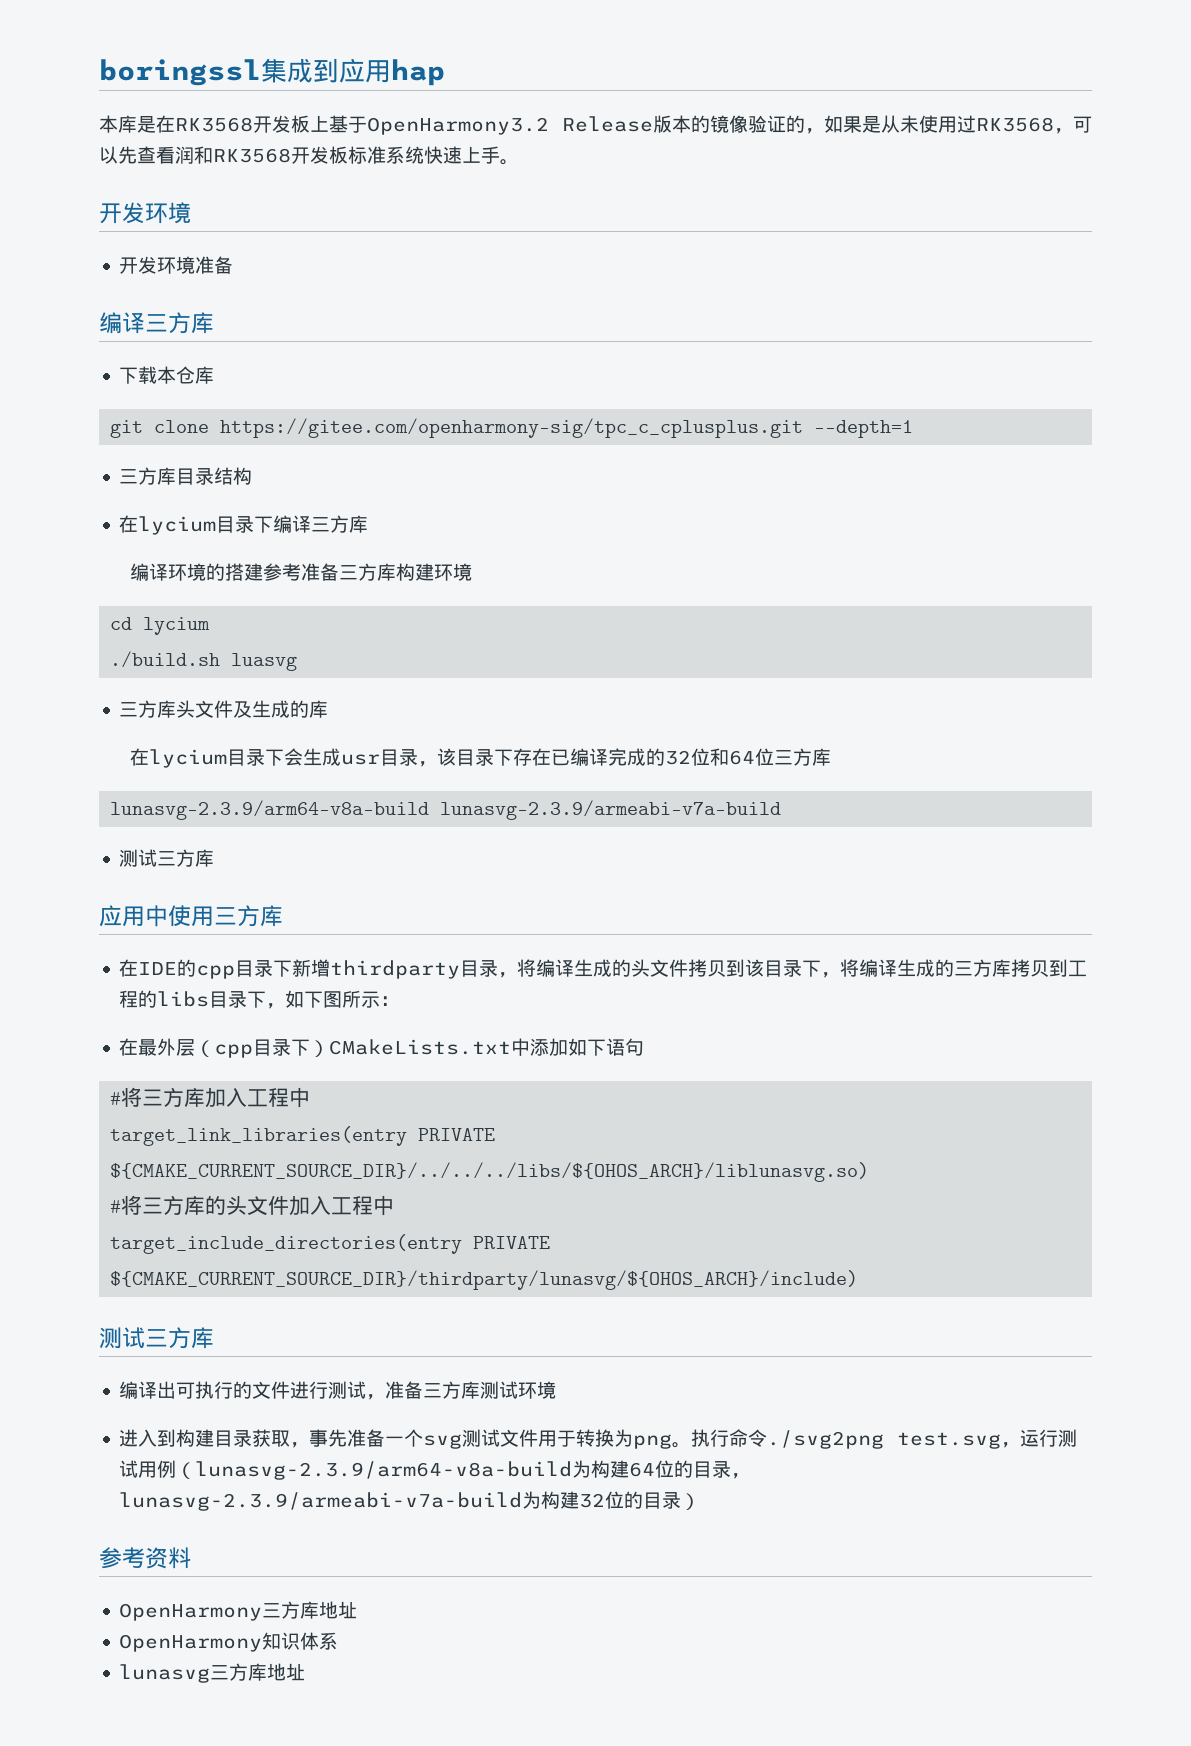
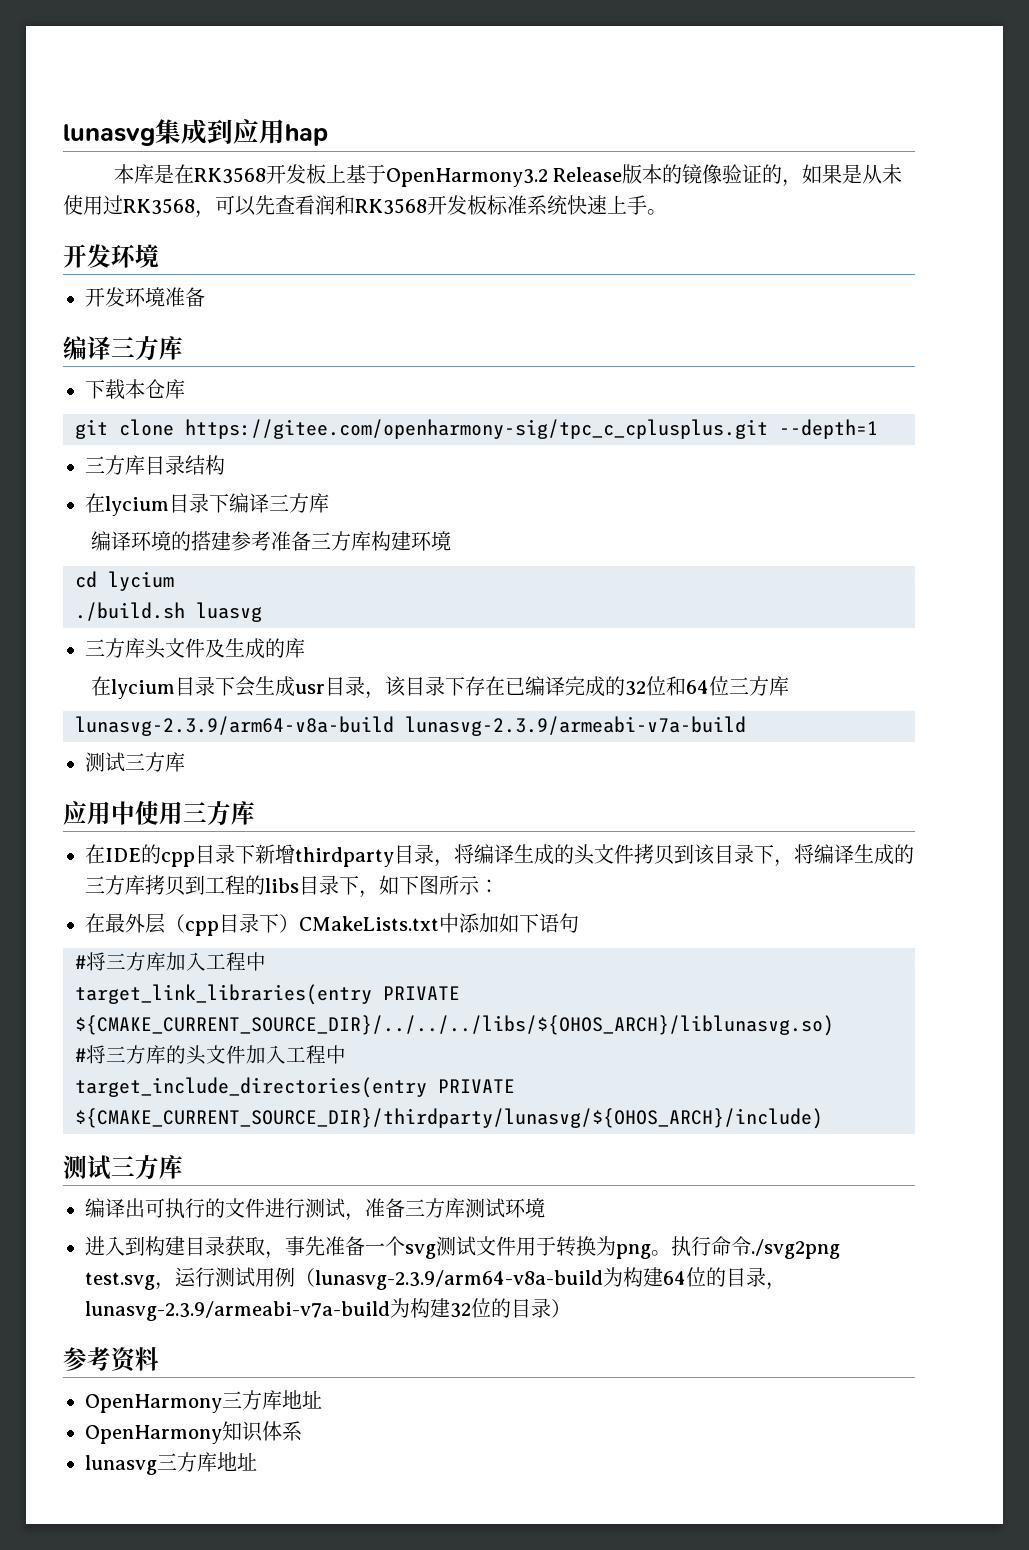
- boringssl集成到应用hap
+ lunasvg集成到应用hap

